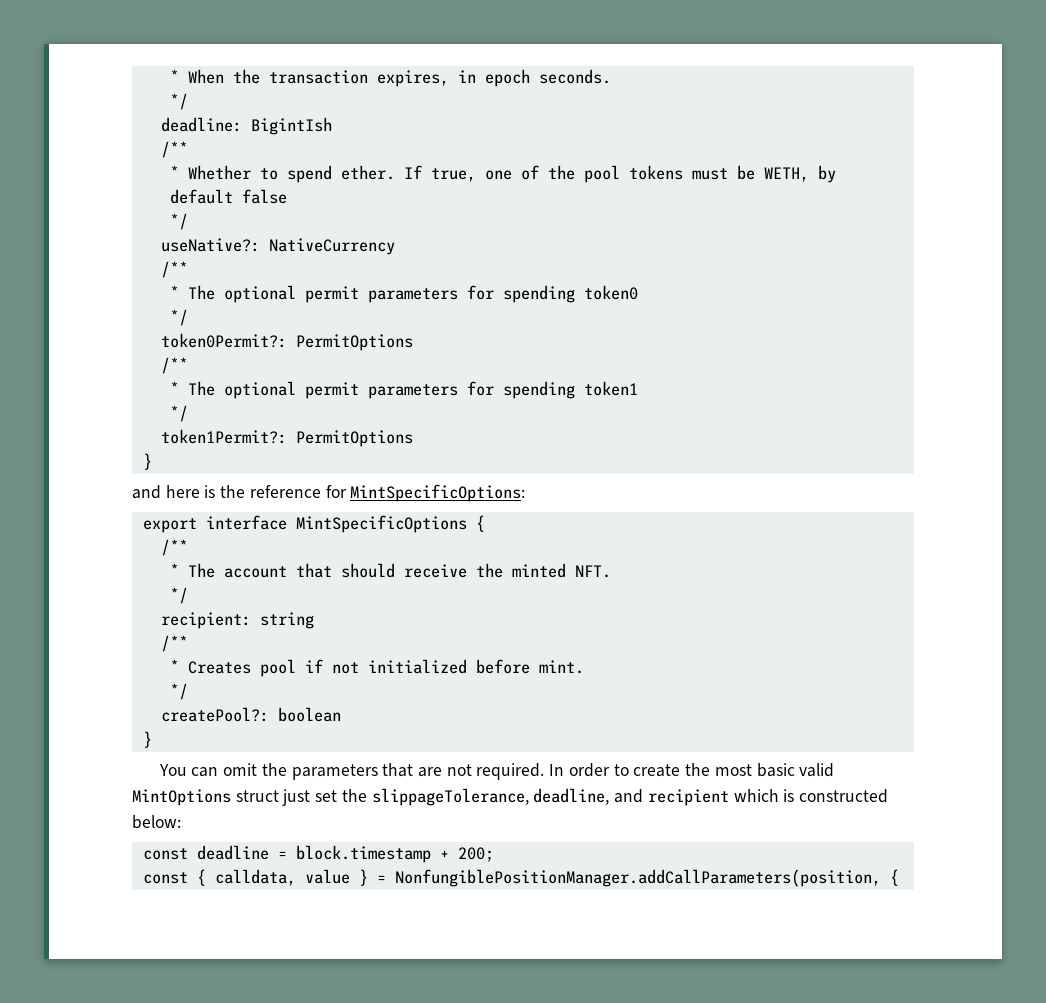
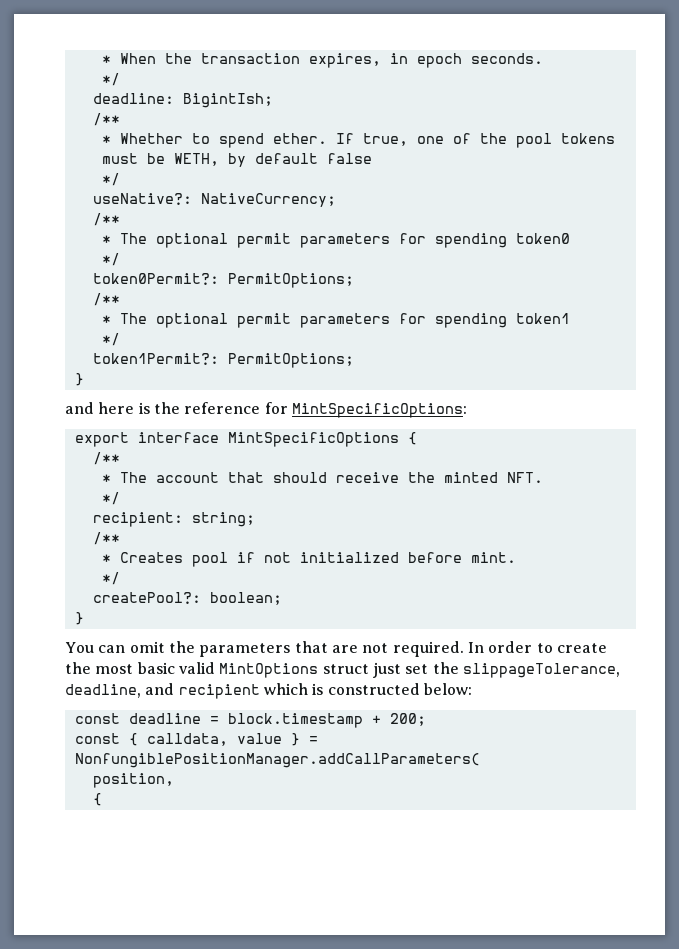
- deadline: BigintIsh
+ deadline: BigintIsh;
- useNative?: NativeCurrency
+ useNative?: NativeCurrency;
- token0Permit?: PermitOptions
+ token0Permit?: PermitOptions;
- token1Permit?: PermitOptions
+ token1Permit?: PermitOptions;
- recipient: string
+ recipient: string;
- createPool?: boolean
+ createPool?: boolean;
- const { calldata, value } = NonfungiblePositionManager.addCallParameters(position, {
+ const { calldata, value } = NonfungiblePositionManager.addCallParameters(
+ position,
+ {

